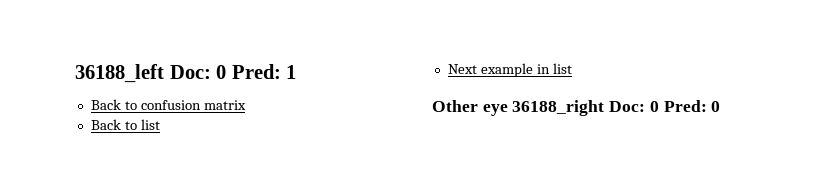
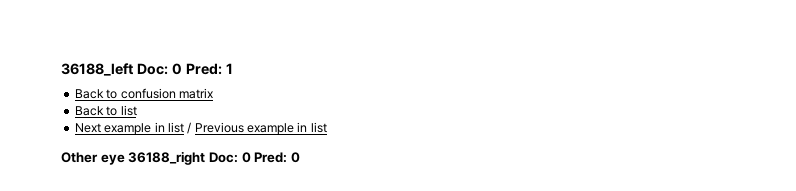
- Next example in list
+ Next example in list / Previous example in list

